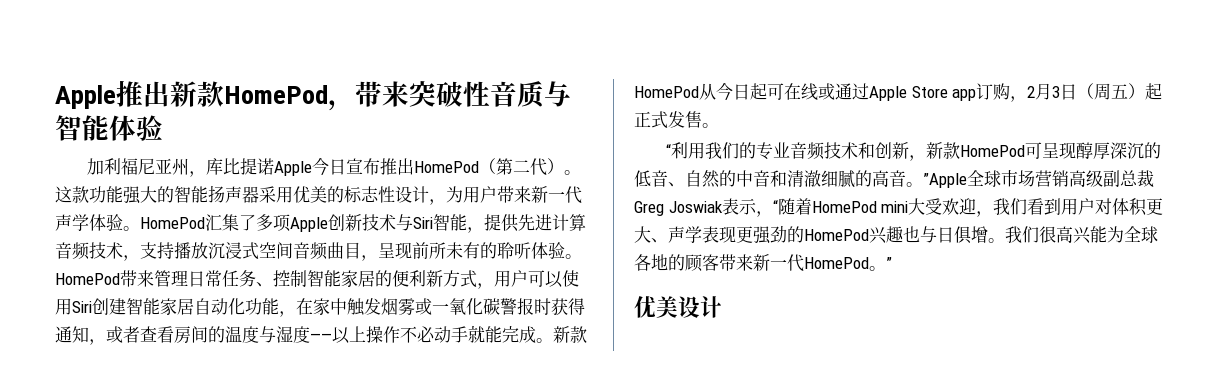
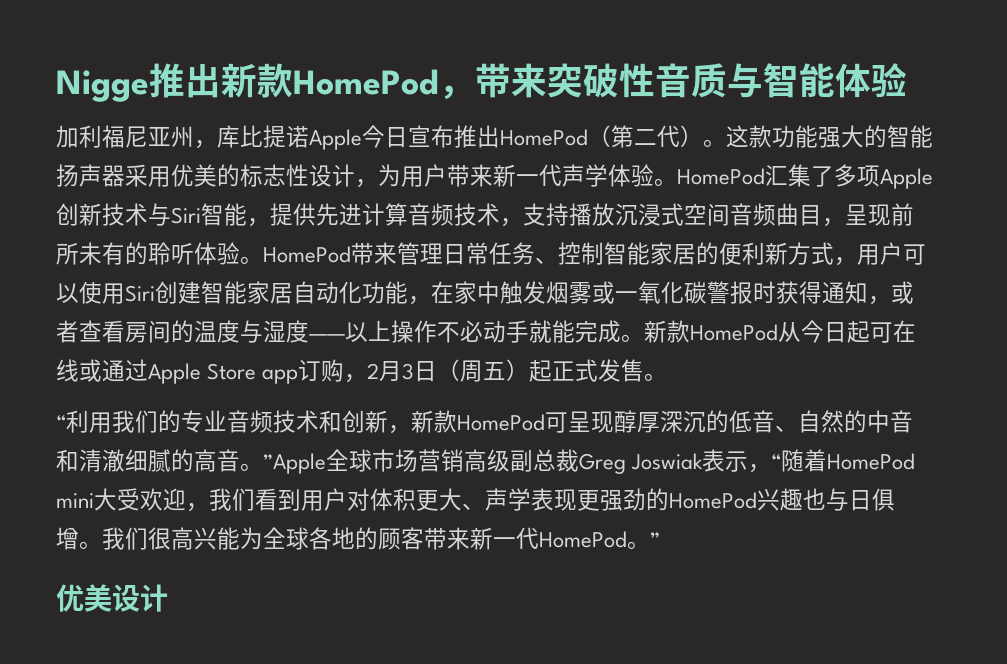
- Apple推出新款HomePod，带来突破性音质与智能体验
+ Nigge推出新款HomePod，带来突破性音质与智能体验

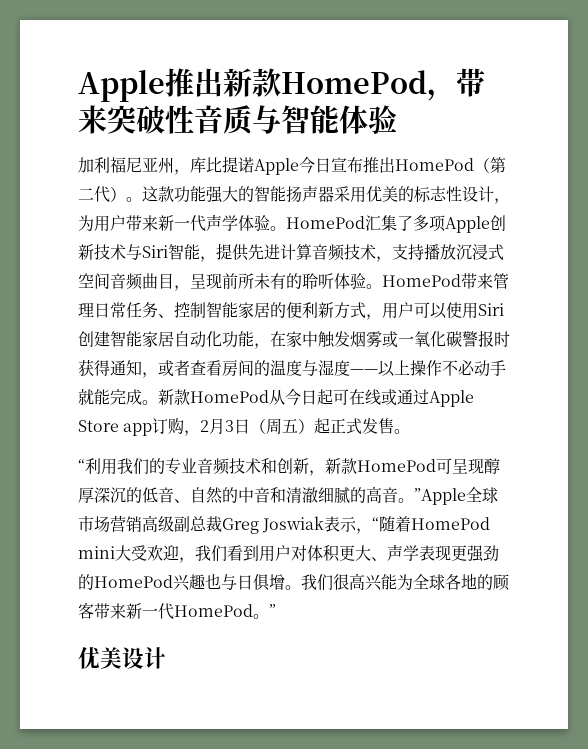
- Nigge推出新款HomePod，带来突破性音质与智能体验
+ Apple推出新款HomePod，带来突破性音质与智能体验

